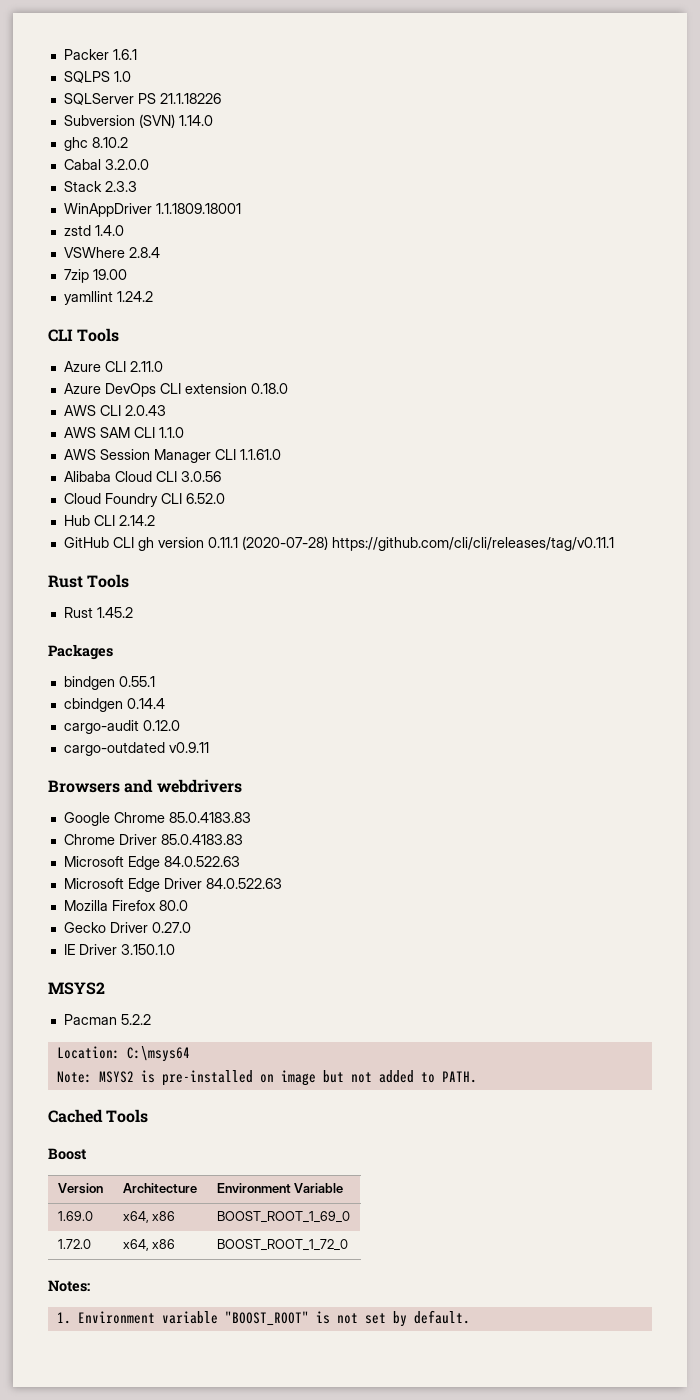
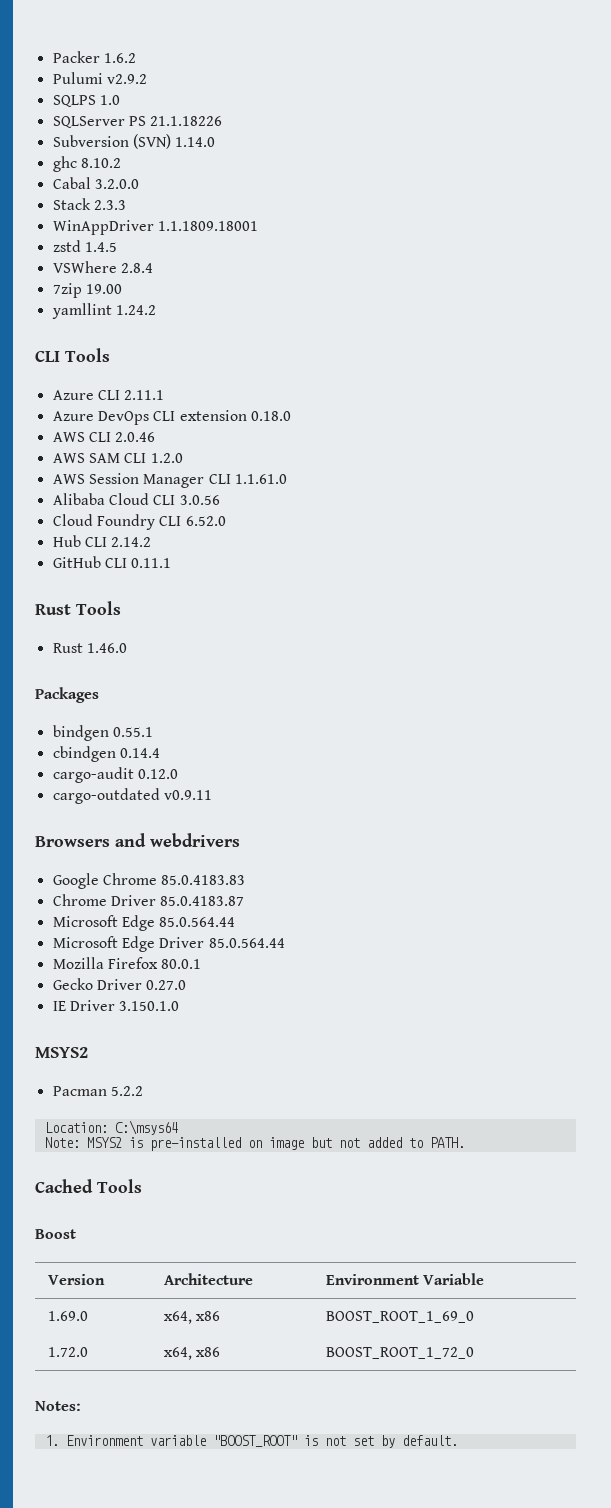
- Packer 1.6.1
+ Packer 1.6.2
+ Pulumi v2.9.2
- zstd 1.4.0
+ zstd 1.4.5
- Azure CLI 2.11.0
+ Azure CLI 2.11.1
- AWS CLI 2.0.43
+ AWS CLI 2.0.46
- AWS SAM CLI 1.1.0
+ AWS SAM CLI 1.2.0
- GitHub CLI gh version 0.11.1 (2020-07-28) https://github.com/cli/cli/releases/tag/v0.11.1
+ GitHub CLI 0.11.1
- Rust 1.45.2
+ Rust 1.46.0
- Chrome Driver 85.0.4183.83
- Microsoft Edge 84.0.522.63
+ Chrome Driver 85.0.4183.87
+ Microsoft Edge 85.0.564.44
- Microsoft Edge Driver 84.0.522.63
+ Microsoft Edge Driver 85.0.564.44
- Mozilla Firefox 80.0
+ Mozilla Firefox 80.0.1

